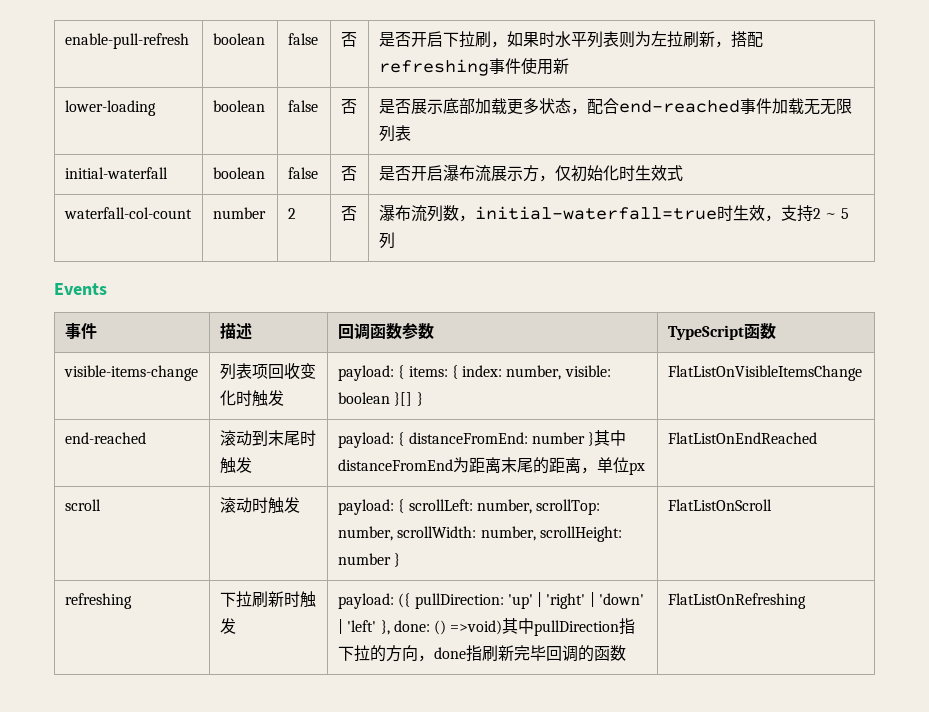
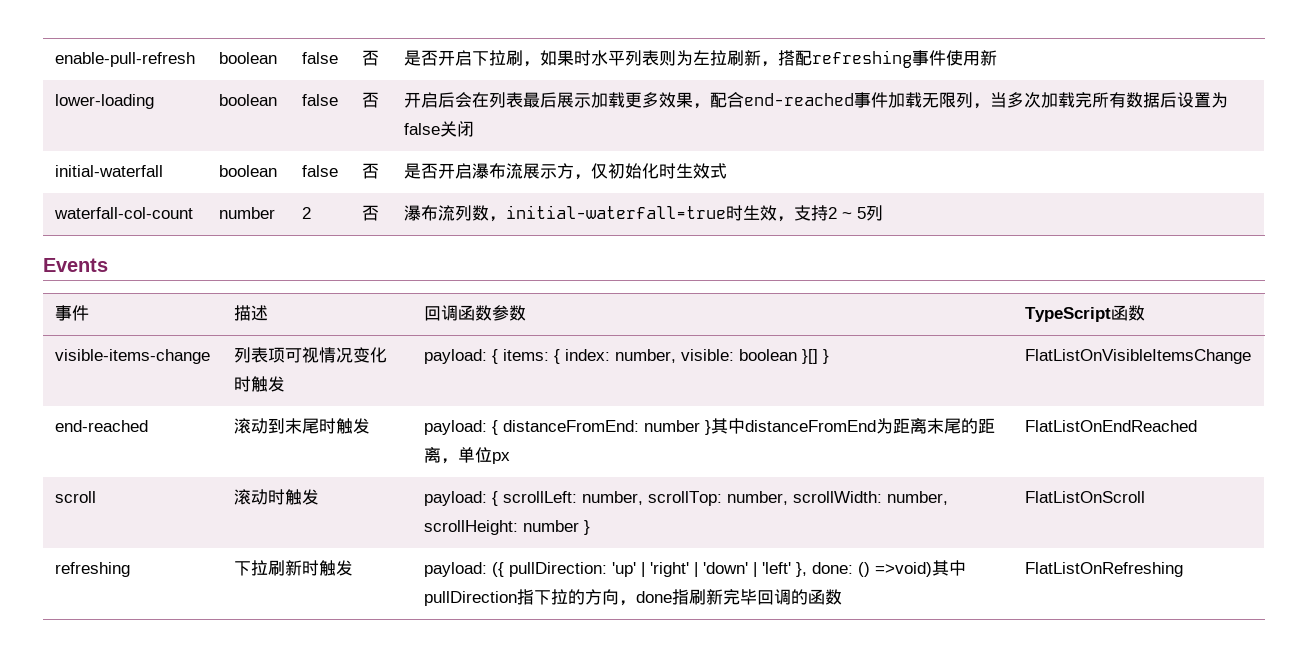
- lower-loading | boolean | false | 否 | 是否展示底部加载更多状态，配合end-reached事件加载无无限列表
+ lower-loading | boolean | false | 否 | 开启后会在列表最后展示加载更多效果，配合end-reached事件加载无限列，当多次加载完所有数据后设置为false关闭
- visible-items-change | 列表项回收变化时触发 | payload: { items: { index: number, visible: boolean }[] } | FlatListOnVisibleItemsChange
+ visible-items-change | 列表项可视情况变化时触发 | payload: { items: { index: number, visible: boolean }[] } | FlatListOnVisibleItemsChange

